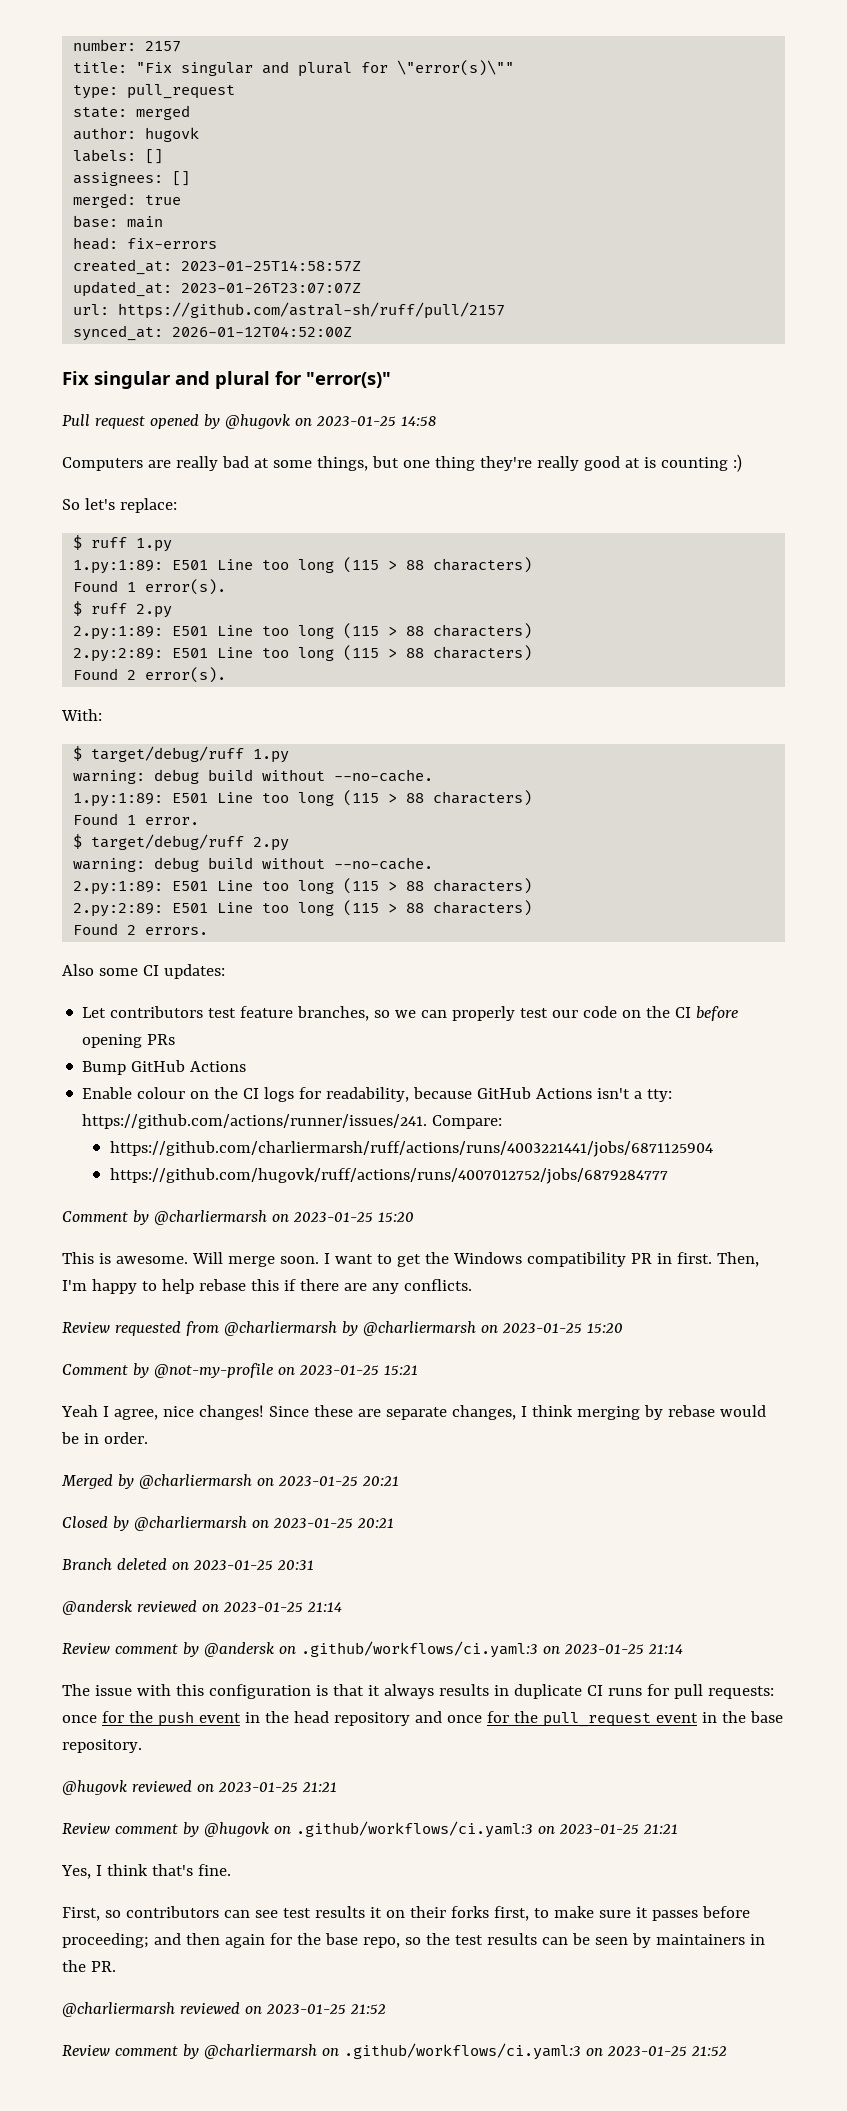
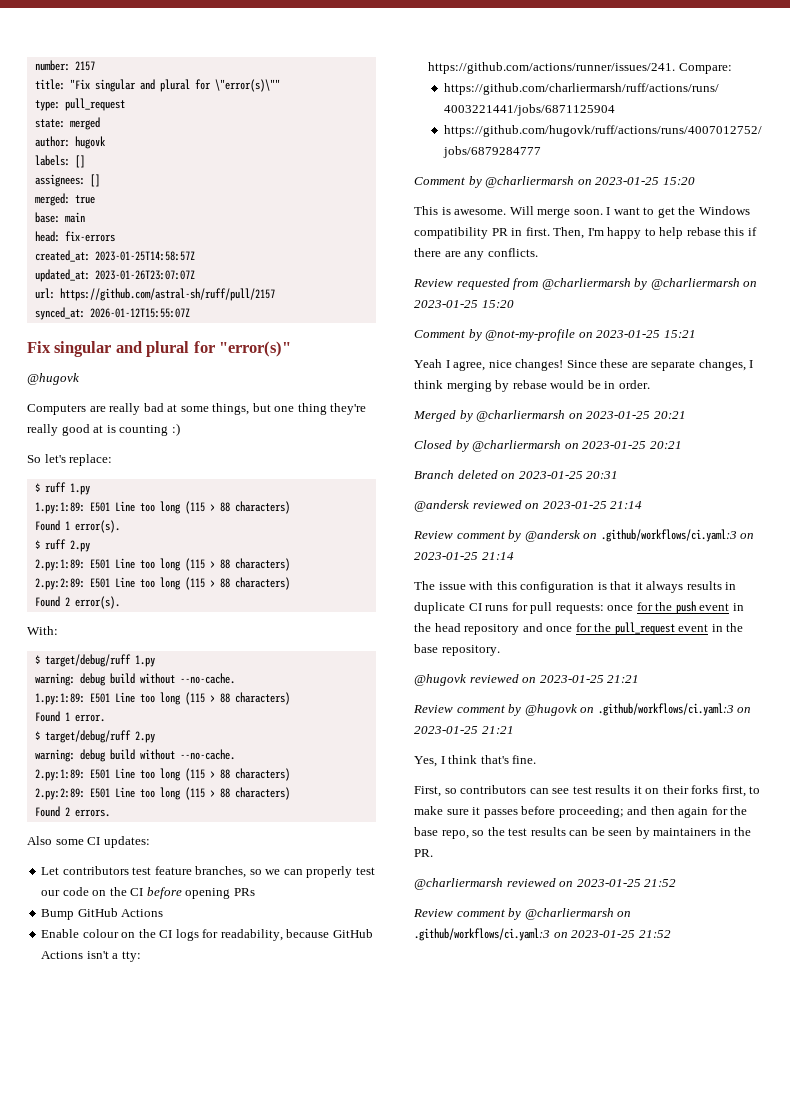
- synced_at: 2026-01-12T04:52:00Z
+ synced_at: 2026-01-12T15:55:07Z
  Fix singular and plural for "error(s)"
- Pull request opened by @hugovk on 2023-01-25 14:58
+ @hugovk

